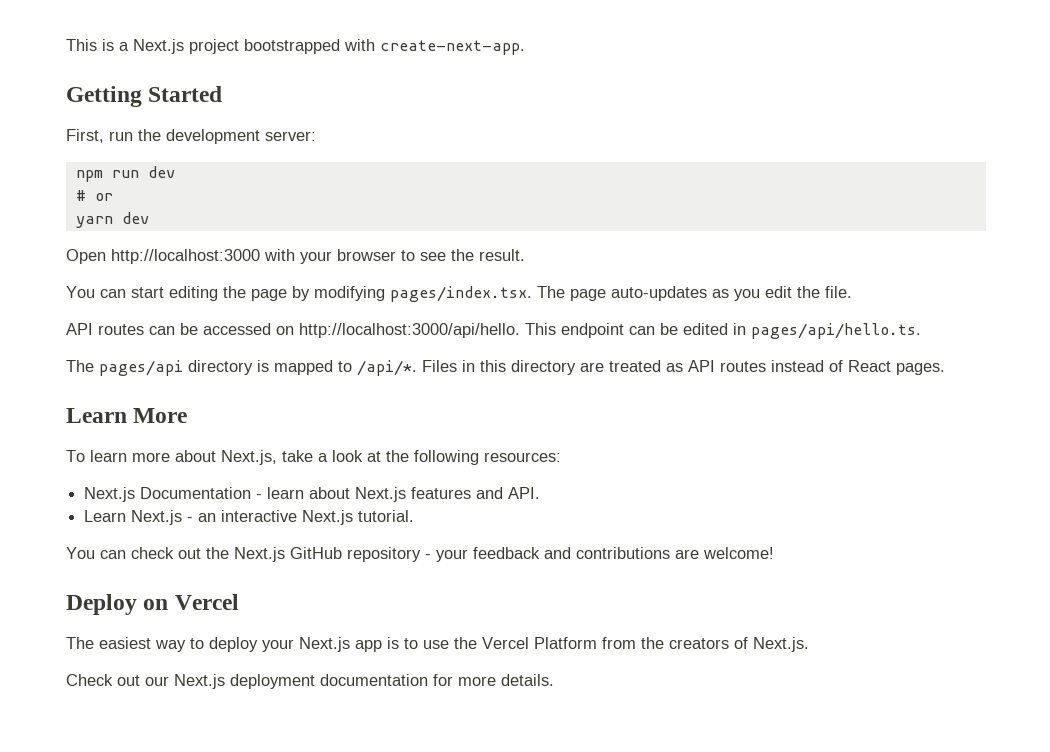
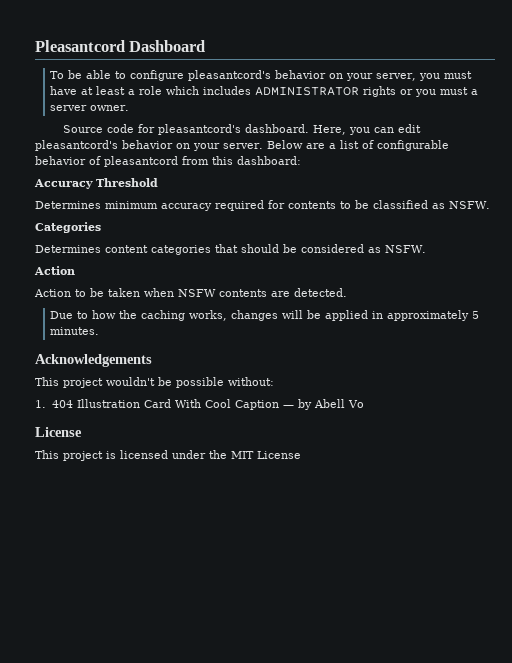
- This is a Next.js project bootstrapped with create-next-app.
- Getting Started
- First, run the development server:
- npm run dev
- # or
- yarn dev
- Open http://localhost:3000 with your browser to see the result.
- You can start editing the page by modifying pages/index.tsx. The page auto-updates as you edit the file.
- API routes can be accessed on http://localhost:3000/api/hello. This endpoint can be edited in pages/api/hello.ts.
- The pages/api directory is mapped to /api/*. Files in this directory are treated as API routes instead of React pages.
- Learn More
- To learn more about Next.js, take a look at the following resources:
- Next.js Documentation - learn about Next.js features and API.
- Learn Next.js - an interactive Next.js tutorial.
- You can check out the Next.js GitHub repository - your feedback and contributions are welcome!
- Deploy on Vercel
- The easiest way to deploy your Next.js app is to use the Vercel Platform from the creators of Next.js.
- Check out our Next.js deployment documentation for more details.
+ Pleasantcord Dashboard
+ To be able to configure pleasantcord's behavior on your server, you must have at least a role which includes ADMINISTRATOR rights or you must a server owner.
+ Source code for pleasantcord's dashboard. Here, you can edit pleasantcord's behavior on your server. Below are a list of configurable behavior of pleasantcord from this dashboard:
+ Accuracy Threshold
+ Determines minimum accuracy required for contents to be classified as NSFW.
+ Categories
+ Determines content categories that should be considered as NSFW.
+ Action
+ Action to be taken when NSFW contents are detected.
+ Due to how the caching works, changes will be applied in approximately 5 minutes.
+ Acknowledgements
+ This project wouldn't be possible without:
+ 1. 404 Illustration Card With Cool Caption — by Abell Vo
+ License
+ This project is licensed under the MIT License

